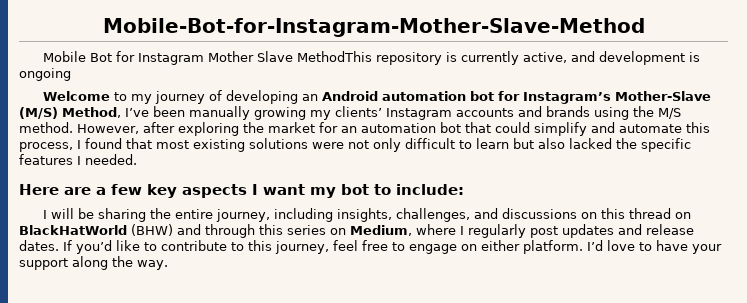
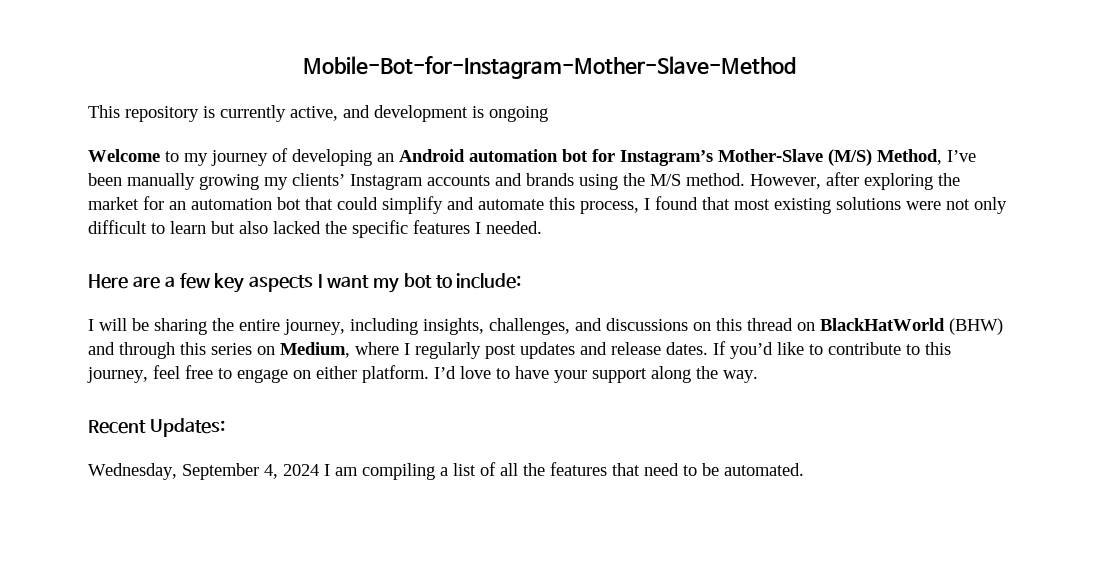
- Mobile Bot for Instagram Mother Slave MethodThis repository is currently active, and development is ongoing
+ This repository is currently active, and development is ongoing
+ Recent Updates:
+ Wednesday, September 4, 2024 I am compiling a list of all the features that need to be automated.

